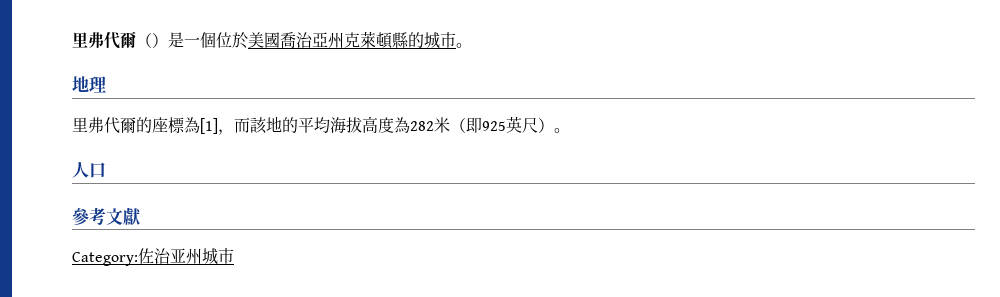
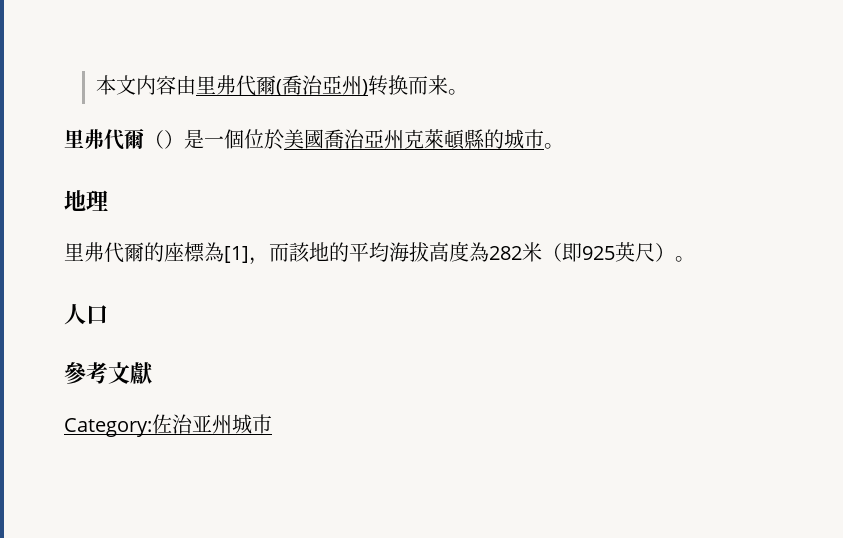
+ 本文内容由里弗代爾(喬治亞州)转换而来。

